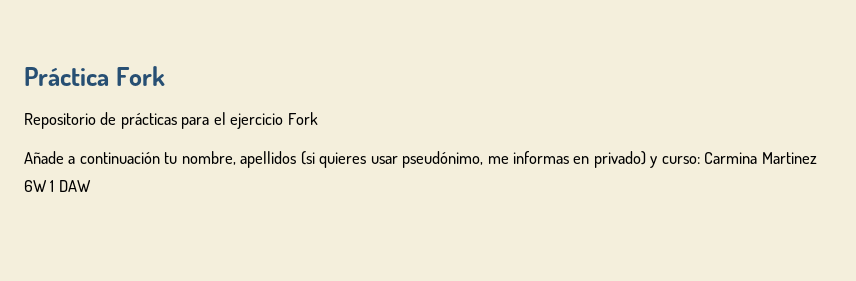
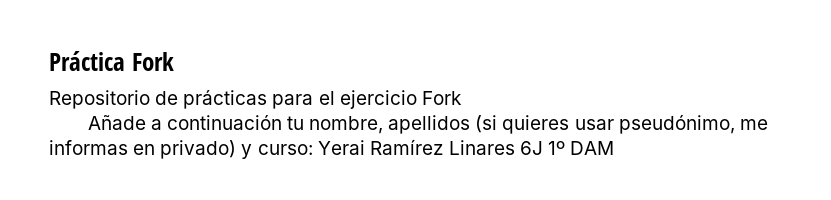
- Añade a continuación tu nombre, apellidos (si quieres usar pseudónimo, me informas en privado) y curso: Carmina Martinez 6W 1 DAW
+ Añade a continuación tu nombre, apellidos (si quieres usar pseudónimo, me informas en privado) y curso: Yerai Ramírez Linares 6J 1º DAM

